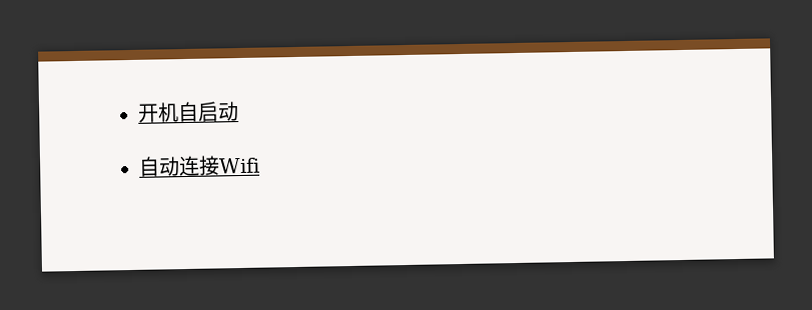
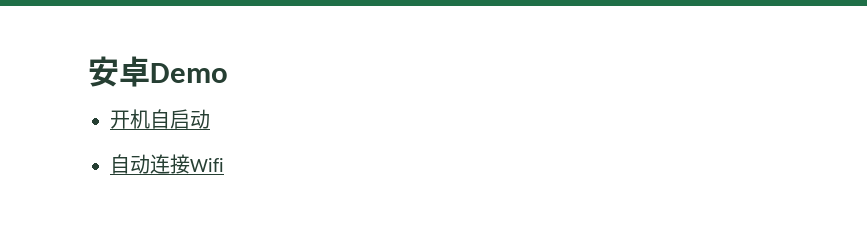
+ 安卓Demo

